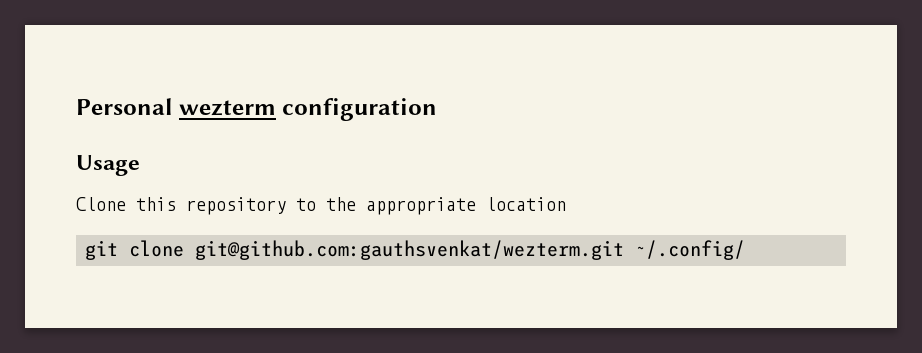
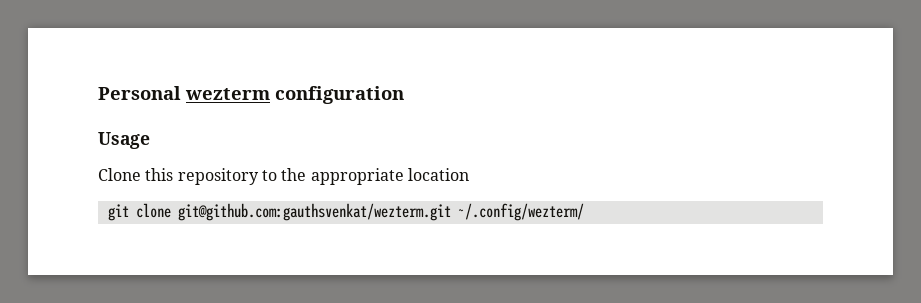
- git clone git@github.com:gauthsvenkat/wezterm.git ~/.config/
+ git clone git@github.com:gauthsvenkat/wezterm.git ~/.config/wezterm/

